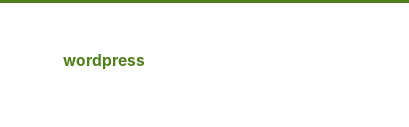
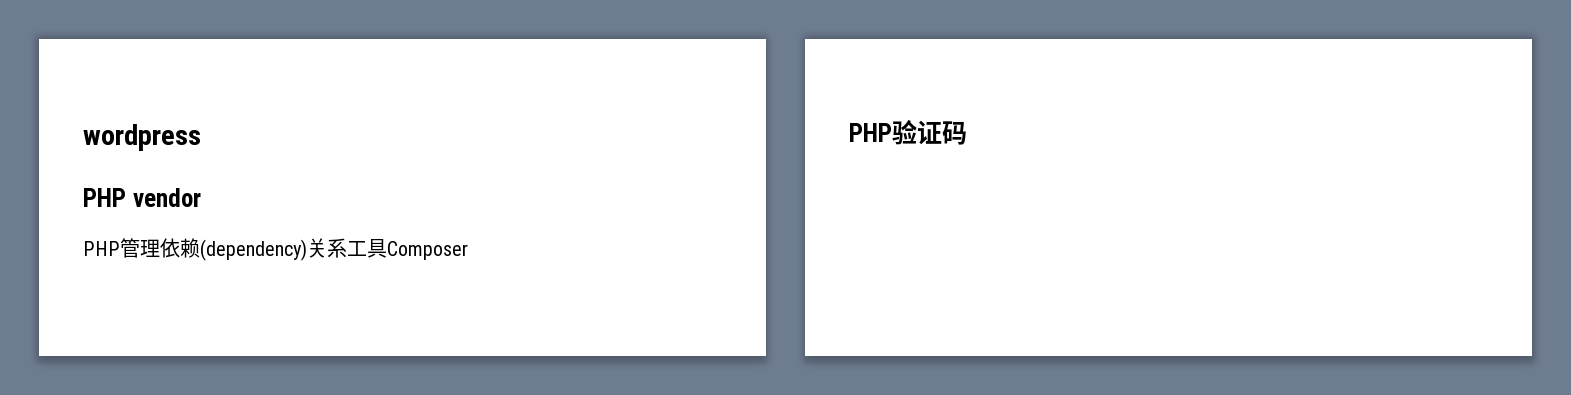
+ PHP vendor
+ PHP管理依赖(dependency)关系工具Composer
+ PHP验证码

